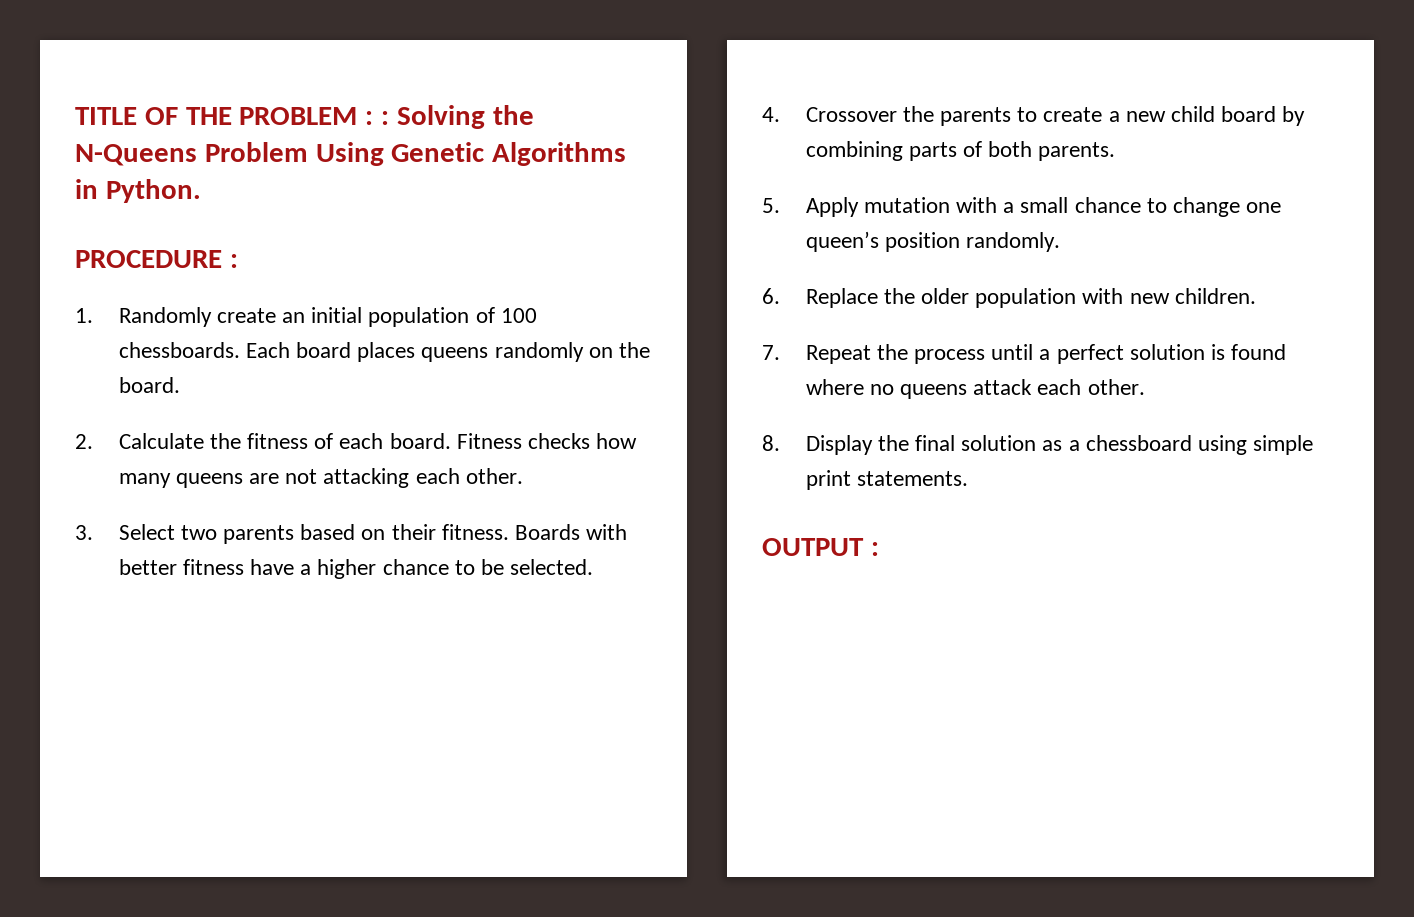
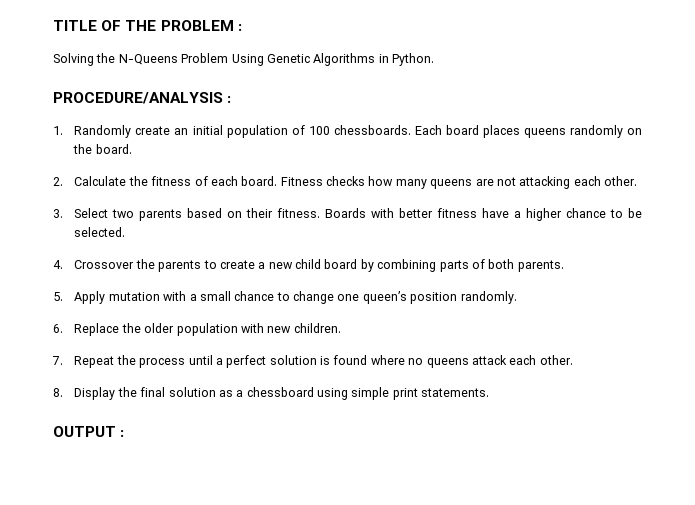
- TITLE OF THE PROBLEM : : Solving the N-Queens Problem Using Genetic Algorithms in Python.
+ TITLE OF THE PROBLEM :
+ Solving the N-Queens Problem Using Genetic Algorithms in Python.
- PROCEDURE :
+ PROCEDURE/ANALYSIS :

